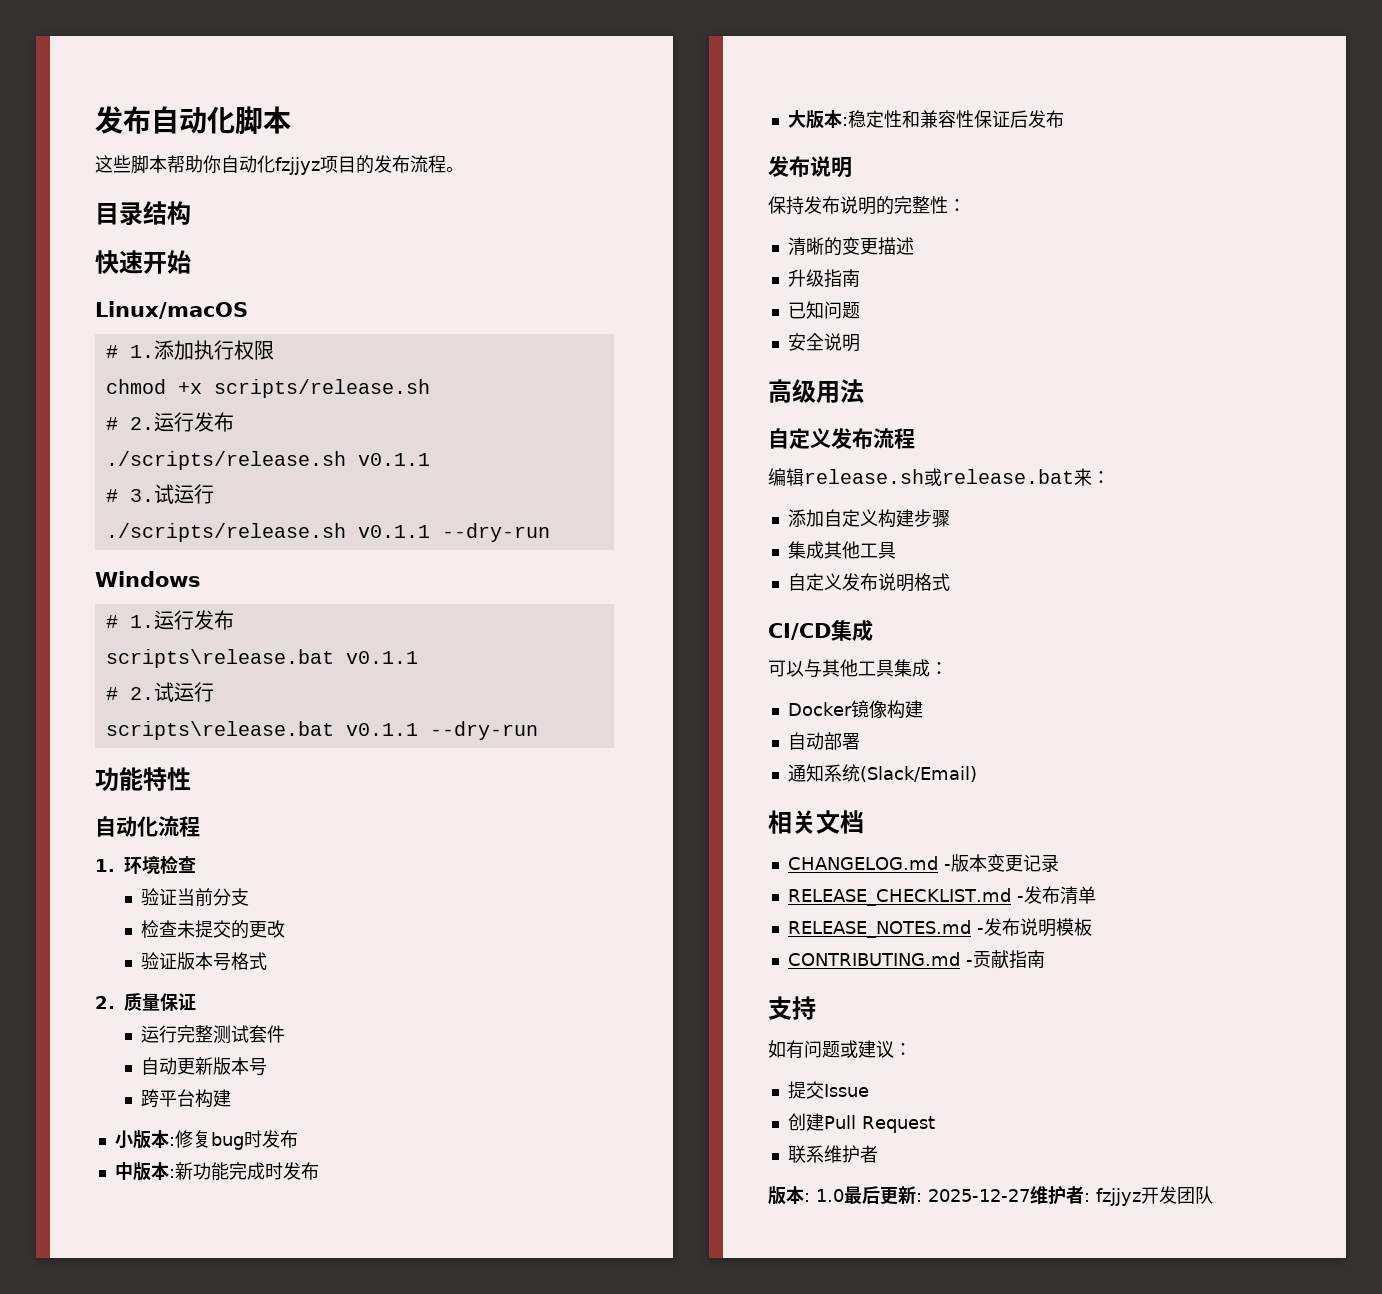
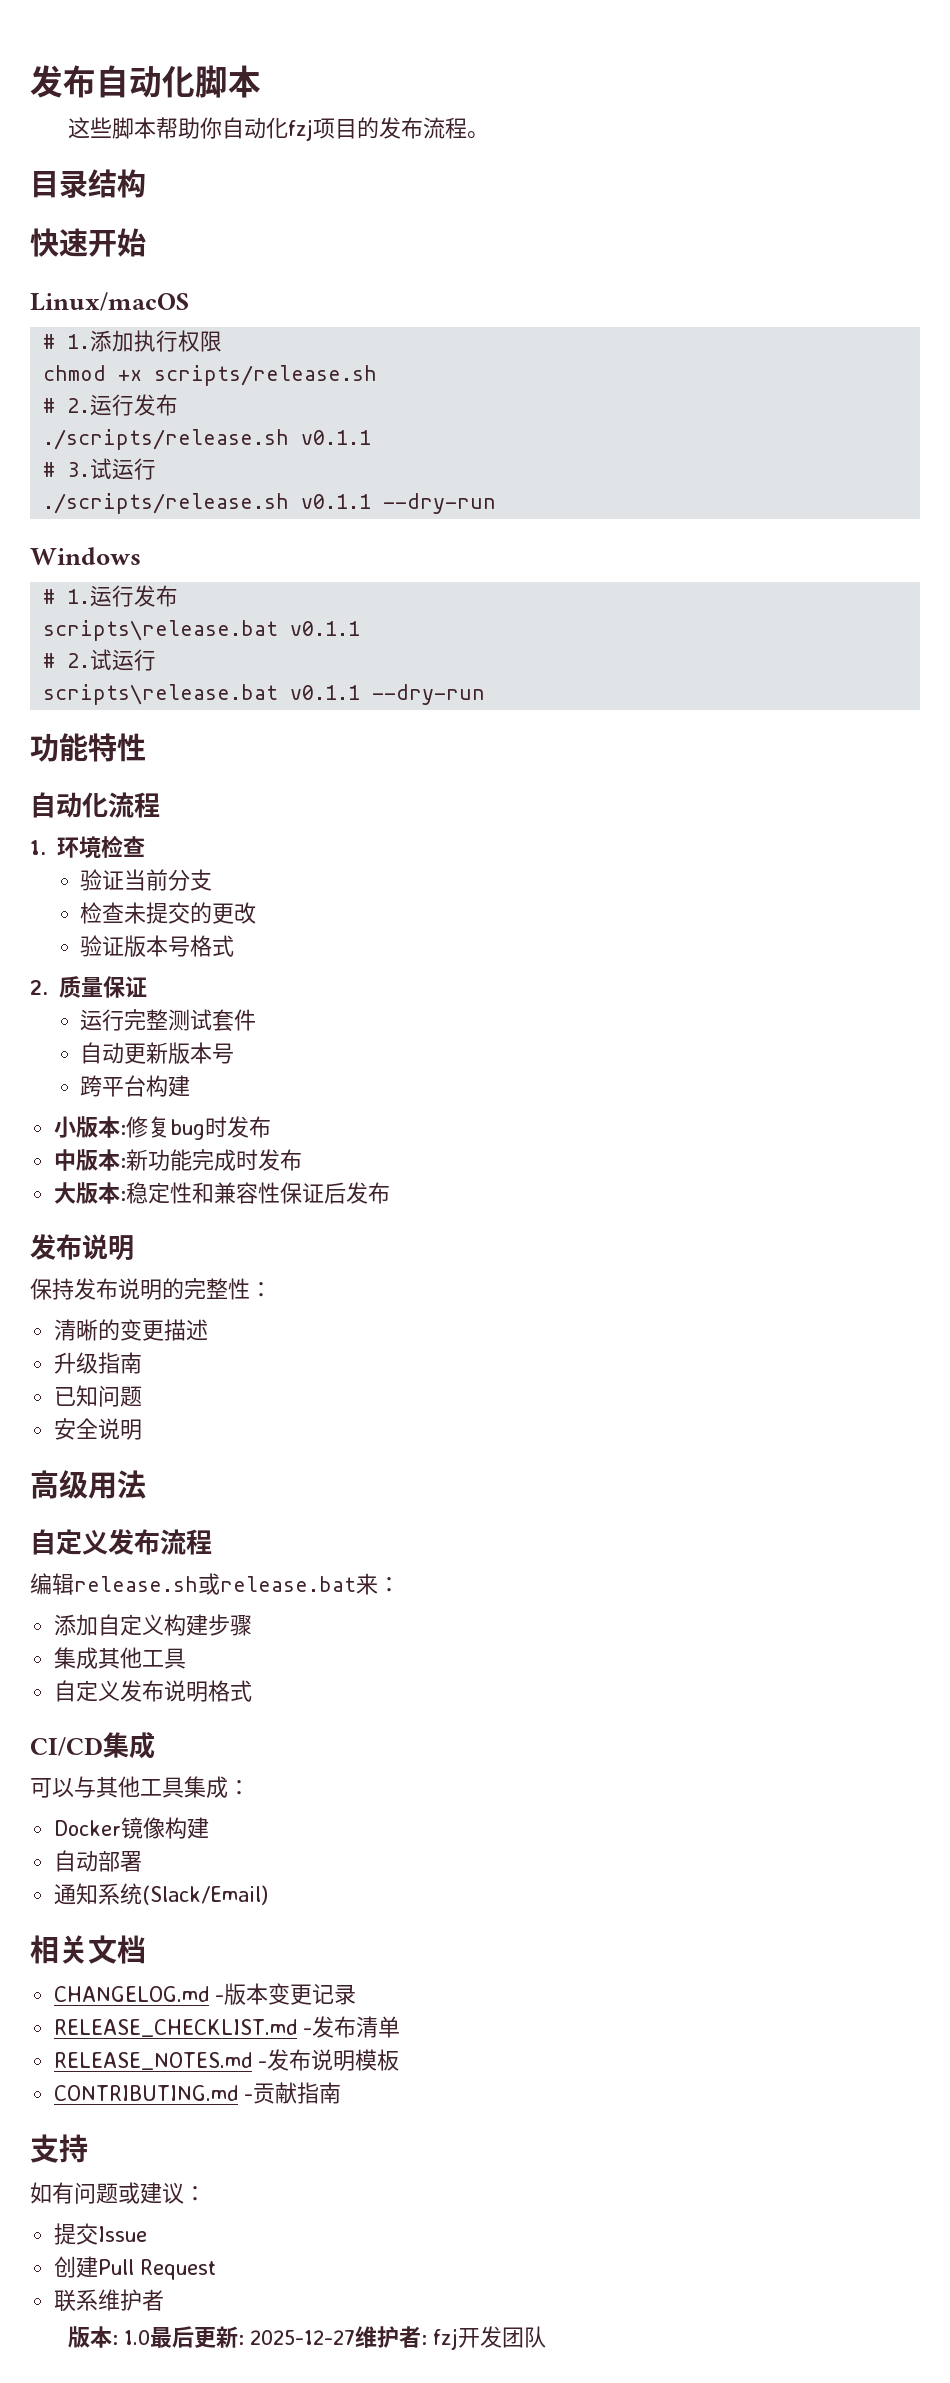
- 这些脚本帮助你自动化fzjjyz项目的发布流程。
+ 这些脚本帮助你自动化fzj项目的发布流程。
- 版本: 1.0最后更新: 2025-12-27维护者: fzjjyz开发团队
+ 版本: 1.0最后更新: 2025-12-27维护者: fzj开发团队

